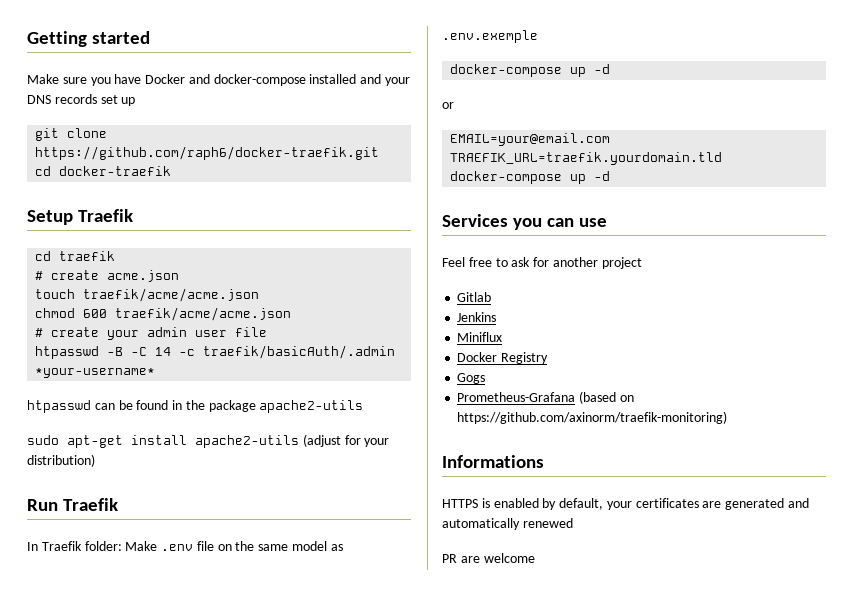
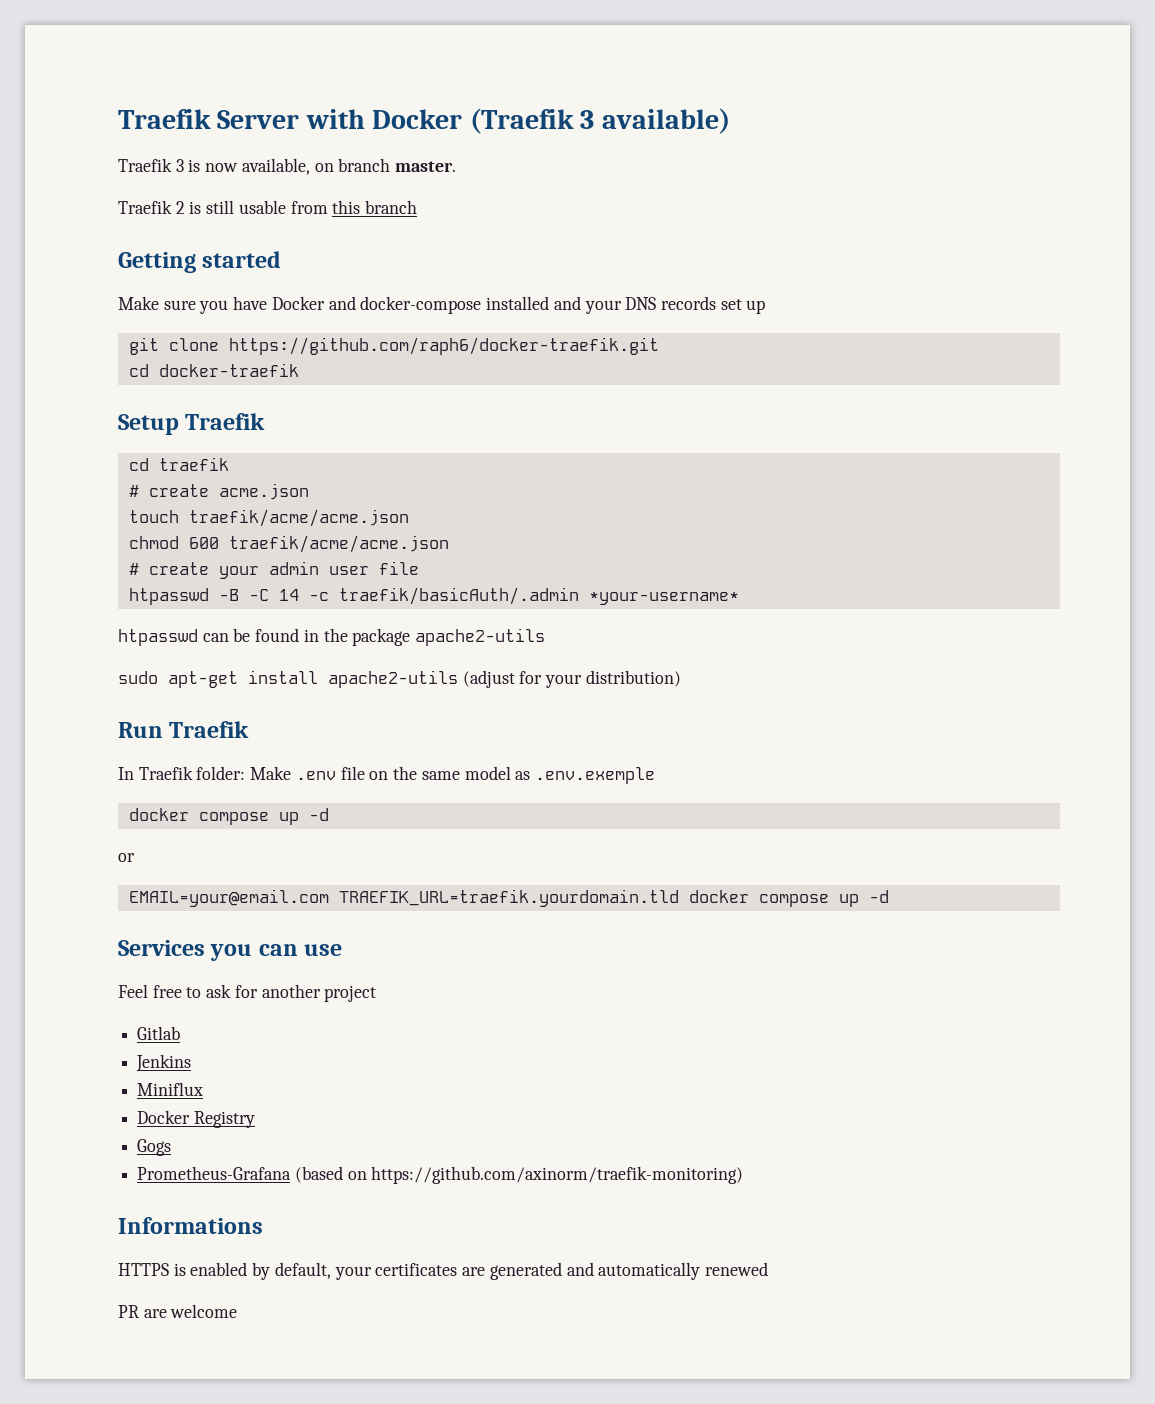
+ Traefik Server with Docker (Traefik 3 available)
+ Traefik 3 is now available, on branch master.
+ Traefik 2 is still usable from this branch
  In Traefik folder: Make .env file on the same model as .env.exemple
- docker-compose up -d
+ docker compose up -d
- EMAIL=your@email.com TRAEFIK_URL=traefik.yourdomain.tld docker-compose up -d
+ EMAIL=your@email.com TRAEFIK_URL=traefik.yourdomain.tld docker compose up -d

